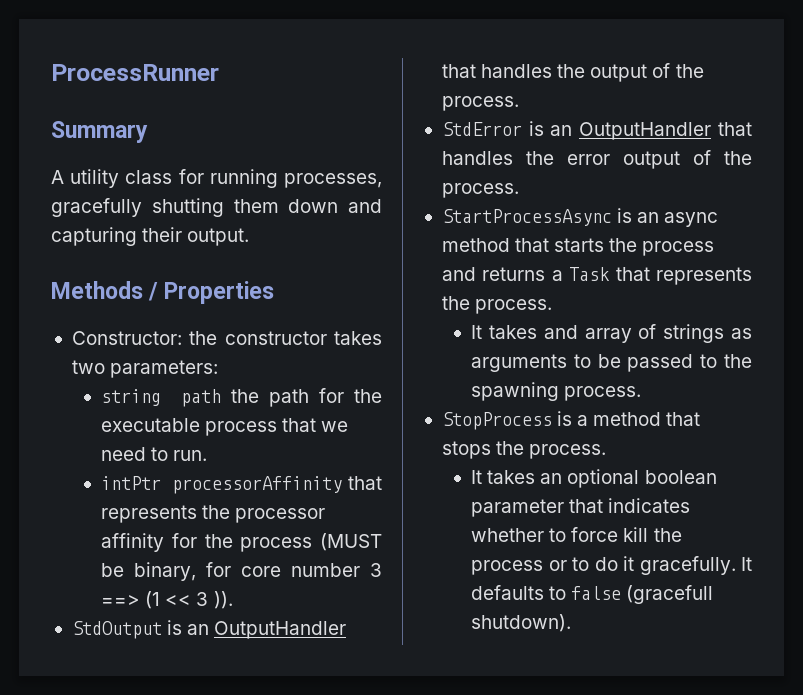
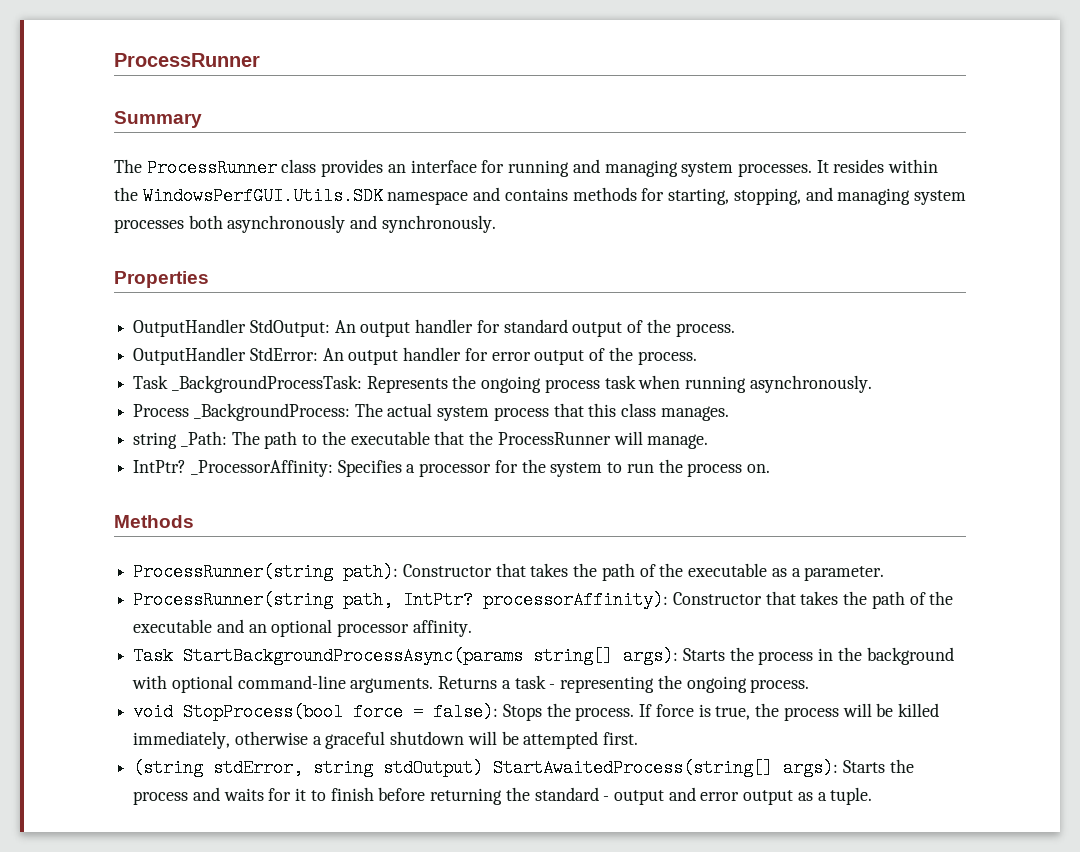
- A utility class for running processes, gracefully shutting them down and capturing their output.
- Methods / Properties
- Constructor: the constructor takes two parameters:
- string path the path for the executable process that we need to run.
- intPtr processorAffinity that represents the processor affinity for the process (MUST be binary, for core number 3 ==> (1 << 3 )).
- StdOutput is an OutputHandler that handles the output of the process.
- StdError is an OutputHandler that handles the error output of the process.
+ The ProcessRunner class provides an interface for running and managing system processes. It resides within the WindowsPerfGUI.Utils.SDK namespace and contains methods for starting, stopping, and managing system processes both asynchronously and synchronously.
+ Properties
+ OutputHandler StdOutput: An output handler for standard output of the process.
+ OutputHandler StdError: An output handler for error output of the process.
- StartProcessAsync is an async method that starts the process and returns a Task that represents the process.
- It takes and array of strings as arguments to be passed to the spawning process.
- StopProcess is a method that stops the process.
- It takes an optional boolean parameter that indicates whether to force kill the process or to do it gracefully. It defaults to false (gracefull shutdown).
+ Task _BackgroundProcessTask: Represents the ongoing process task when running asynchronously.
+ Process _BackgroundProcess: The actual system process that this class manages.
+ string _Path: The path to the executable that the ProcessRunner will manage.
+ IntPtr? _ProcessorAffinity: Specifies a processor for the system to run the process on.
+ Methods
+ ProcessRunner(string path): Constructor that takes the path of the executable as a parameter.
+ ProcessRunner(string path, IntPtr? processorAffinity): Constructor that takes the path of the executable and an optional processor affinity.
+ Task StartBackgroundProcessAsync(params string[] args): Starts the process in the background with optional command-line arguments. Returns a task - representing the ongoing process.
+ void StopProcess(bool force = false): Stops the process. If force is true, the process will be killed immediately, otherwise a graceful shutdown will be attempted first.
+ (string stdError, string stdOutput) StartAwaitedProcess(string[] args): Starts the process and waits for it to finish before returning the standard - output and error output as a tuple.

